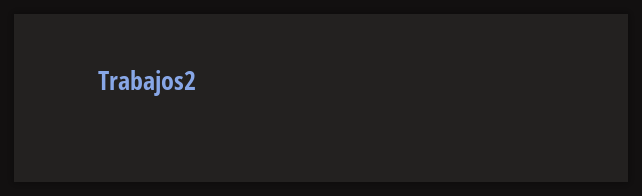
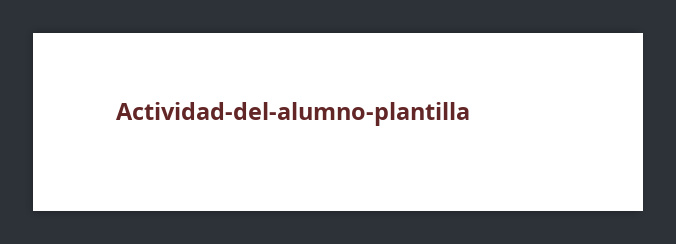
- Trabajos2
+ Actividad-del-alumno-plantilla

